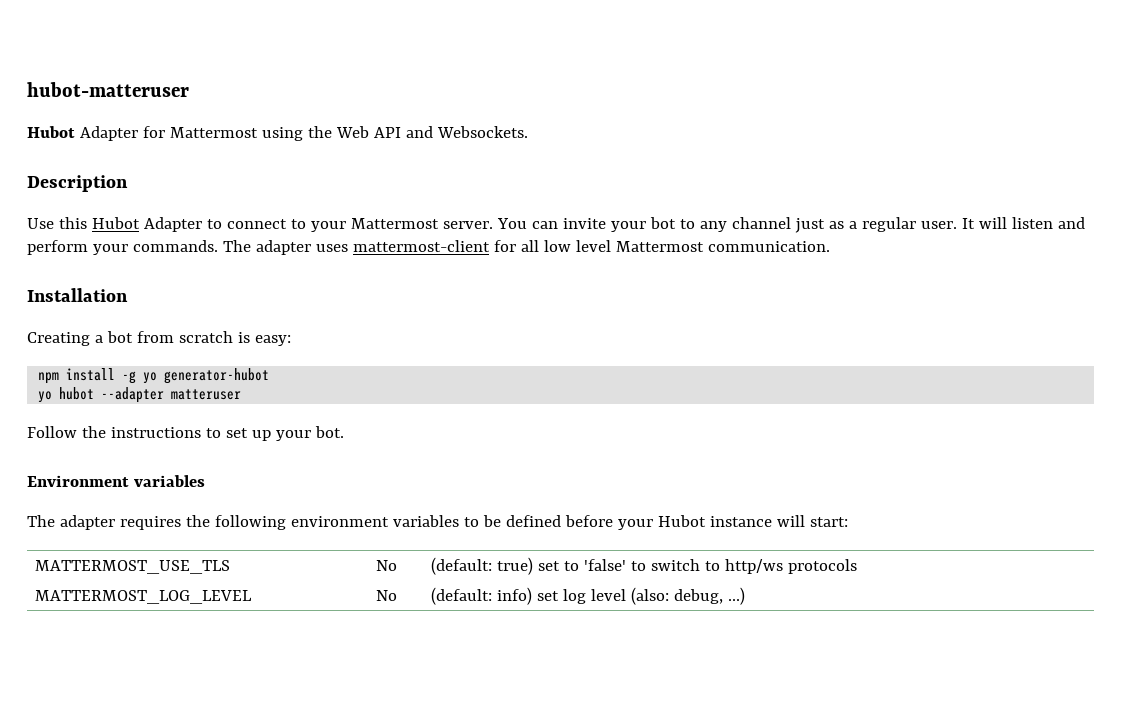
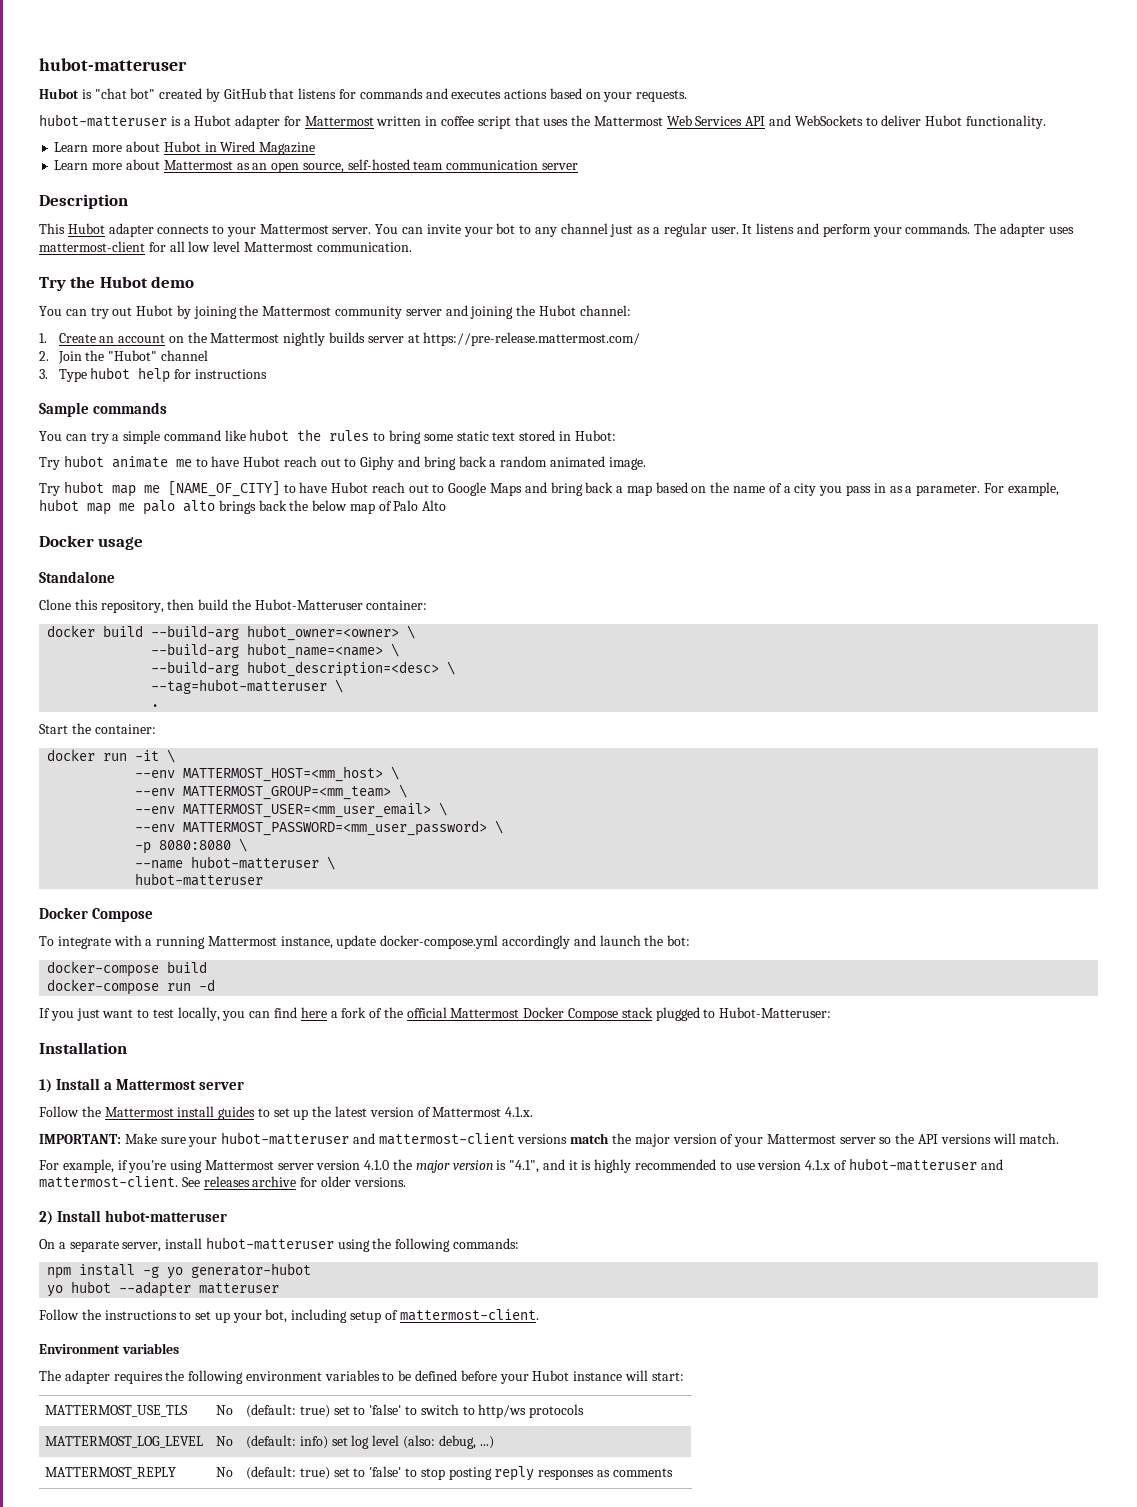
- Hubot Adapter for Mattermost using the Web API and Websockets.
+ Hubot is "chat bot" created by GitHub that listens for commands and executes actions based on your requests.
+ hubot-matteruser is a Hubot adapter for Mattermost written in coffee script that uses the Mattermost Web Services API and WebSockets to deliver Hubot functionality.
+ Learn more about Hubot in Wired Magazine
+ Learn more about Mattermost as an open source, self-hosted team communication server
  Description
- Use this Hubot Adapter to connect to your Mattermost server.
+ This Hubot adapter connects to your Mattermost server.
- It will listen and perform your commands.
+ It listens and perform your commands.
+ Try the Hubot demo
+ You can try out Hubot by joining the Mattermost community server and joining the Hubot channel:
+ 1. Create an account on the Mattermost nightly builds server at https://pre-release.mattermost.com/
+ 2. Join the "Hubot" channel
+ 3. Type hubot help for instructions
+ Sample commands
+ You can try a simple command like hubot the rules to bring some static text stored in Hubot:
+ Try hubot animate me to have Hubot reach out to Giphy and bring back a random animated image.
+ Try hubot map me [NAME_OF_CITY] to have Hubot reach out to Google Maps and bring back a map based on the name of a city you pass in as a parameter. For example, hubot map me palo alto brings back the below map of Palo Alto
+ Docker usage
+ Standalone
+ Clone this repository, then build the Hubot-Matteruser container:
+ docker build --build-arg hubot_owner=<owner> \
+ --build-arg hubot_name=<name> \
+ --build-arg hubot_description=<desc> \
+ --tag=hubot-matteruser \
+ .
+ Start the container:
+ docker run -it \
+ --env MATTERMOST_HOST=<mm_host> \
+ --env MATTERMOST_GROUP=<mm_team> \
+ --env MATTERMOST_USER=<mm_user_email> \
+ --env MATTERMOST_PASSWORD=<mm_user_password> \
+ -p 8080:8080 \
+ --name hubot-matteruser \
+ hubot-matteruser
+ Docker Compose
+ To integrate with a running Mattermost instance, update docker-compose.yml accordingly and launch the bot:
+ docker-compose build
+ docker-compose run -d
+ If you just want to test locally, you can find here a fork of the official Mattermost Docker Compose stack plugged to Hubot-Matteruser:
  Installation
- Creating a bot from scratch is easy:
+ 1) Install a Mattermost server
+ Follow the Mattermost install guides to set up the latest version of Mattermost 4.1.x.
+ IMPORTANT: Make sure your hubot-matteruser and mattermost-client versions match the major version of your Mattermost server so the API versions will match.
+ For example, if you're using Mattermost server version 4.1.0 the major version is "4.1", and it is highly recommended to use version 4.1.x of hubot-matteruser and mattermost-client. See releases archive for older versions.
+ 2) Install hubot-matteruser
+ On a separate server, install hubot-matteruser using the following commands:
- Follow the instructions to set up your bot.
+ Follow the instructions to set up your bot, including setup of mattermost-client.
+ MATTERMOST_REPLY | No | (default: true) set to 'false' to stop posting reply responses as comments

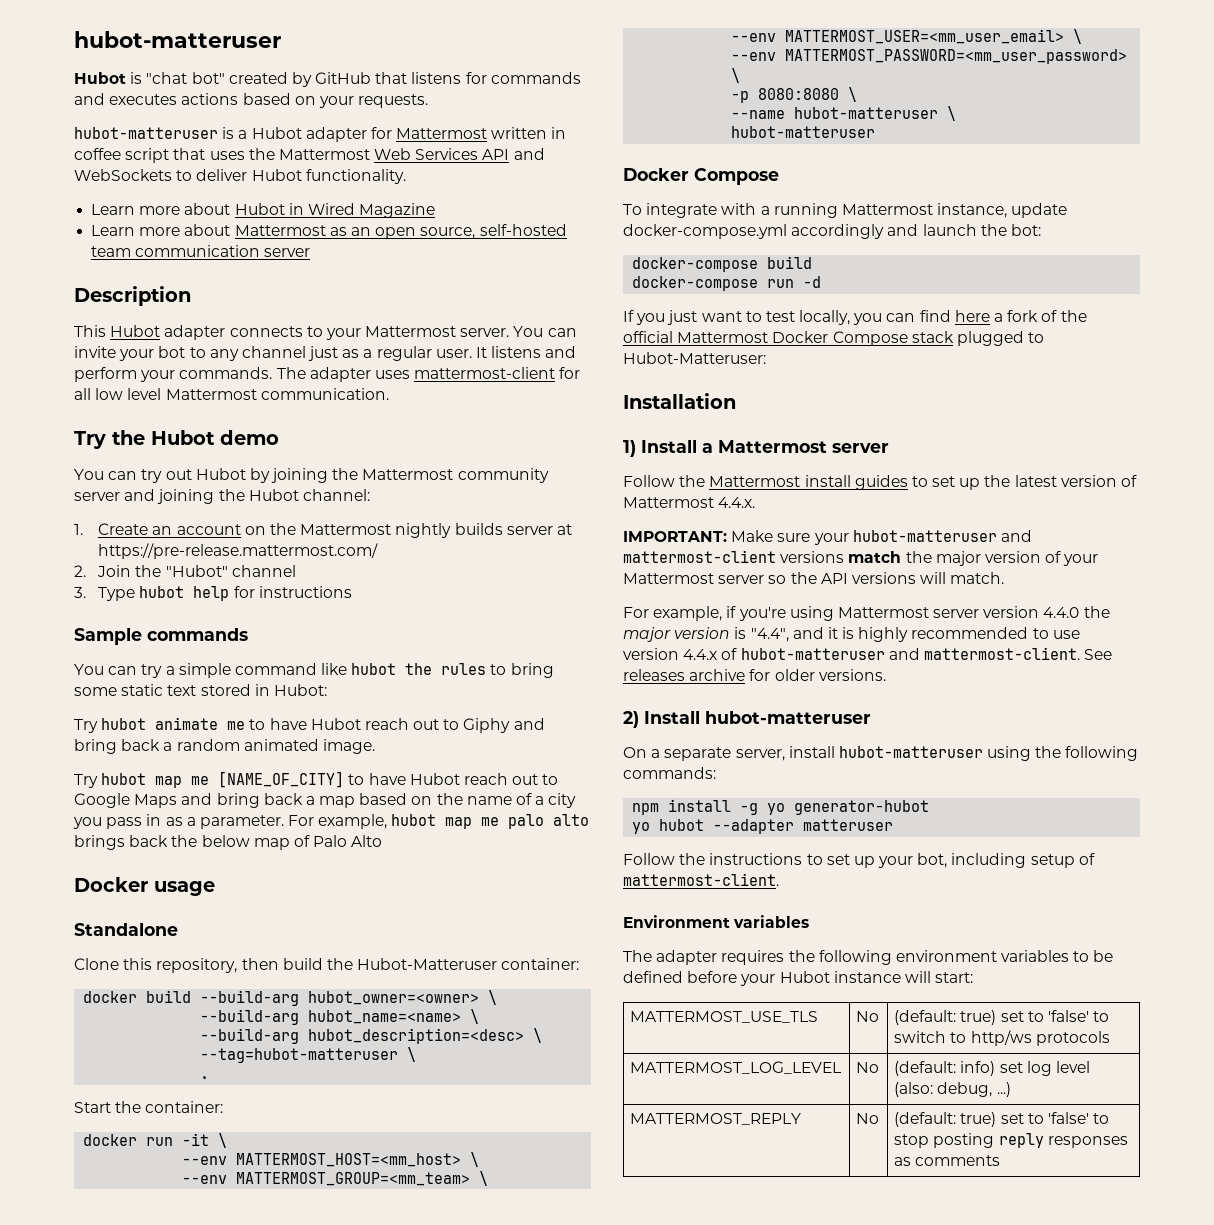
- Follow the Mattermost install guides to set up the latest version of Mattermost 4.1.x.
+ Follow the Mattermost install guides to set up the latest version of Mattermost 4.4.x.
- For example, if you're using Mattermost server version 4.1.0 the major version is "4.1", and it is highly recommended to use version 4.1.x of hubot-matteruser and mattermost-client.
+ For example, if you're using Mattermost server version 4.4.0 the major version is "4.4", and it is highly recommended to use version 4.4.x of hubot-matteruser and mattermost-client.

